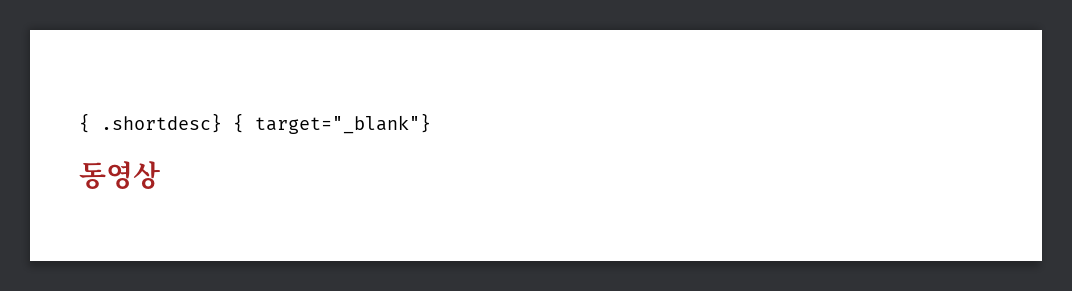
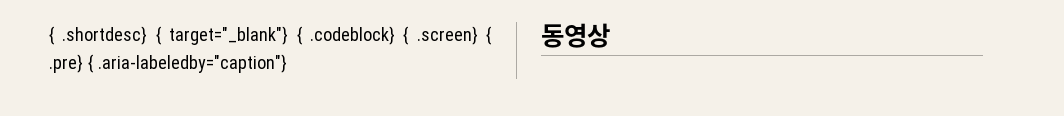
- { .shortdesc} { target="_blank"}
+ { .shortdesc} { target="_blank"} { .codeblock} { .screen} { .pre} { .aria-labeledby="caption"}

